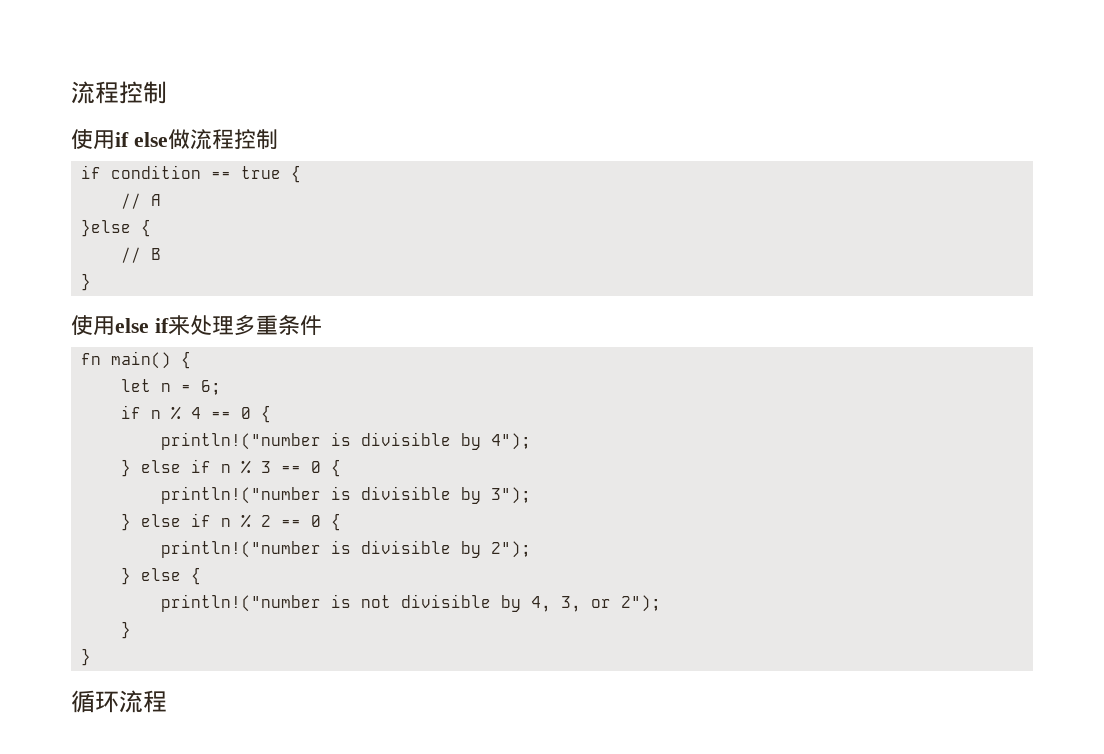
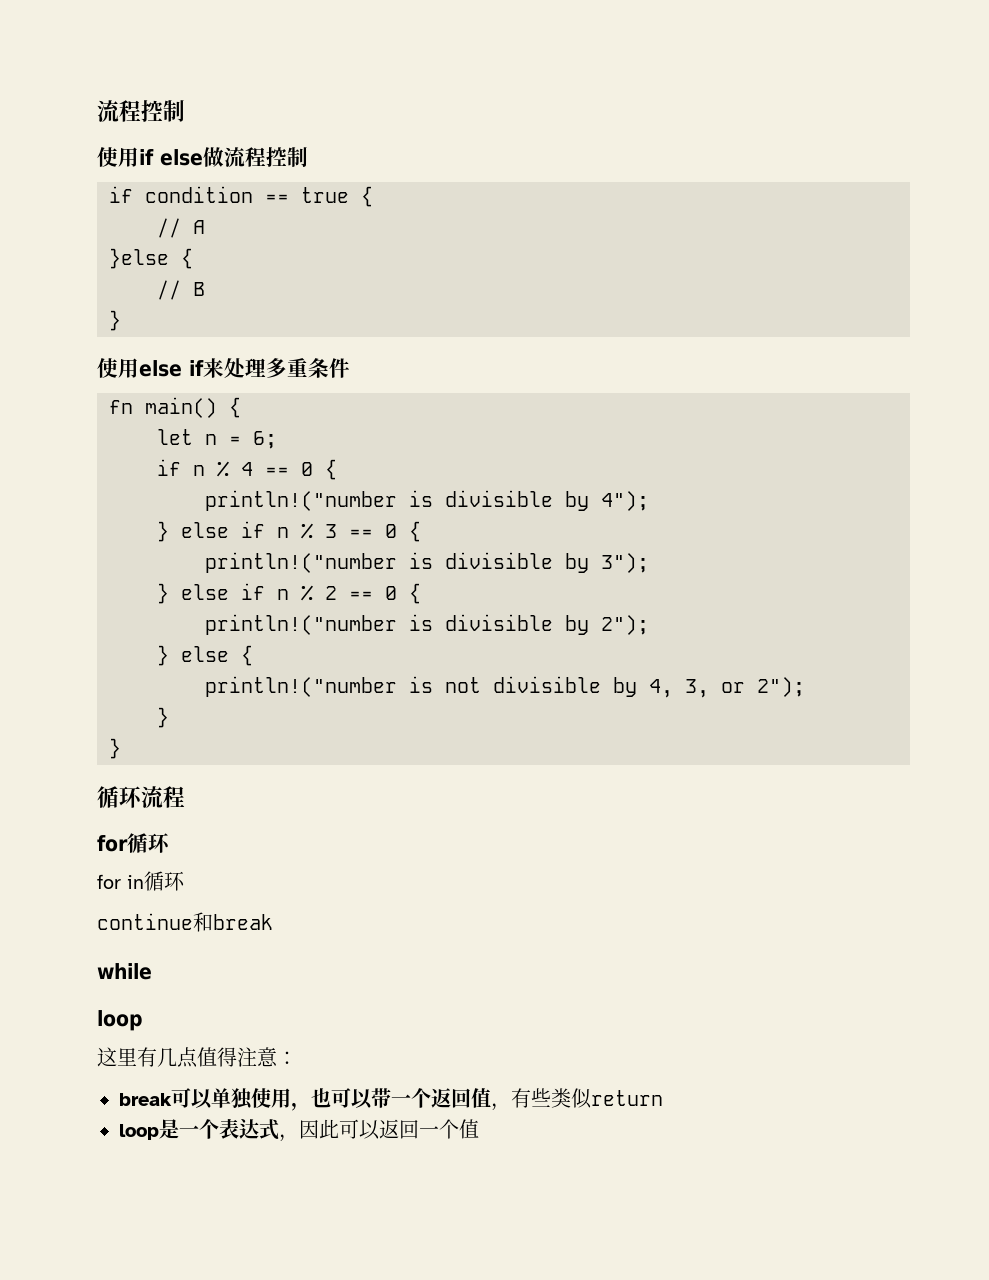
+ for循环
+ for in循环
+ continue和break
+ while
+ loop
+ 这里有几点值得注意：
+ break可以单独使用，也可以带一个返回值，有些类似return
+ loop是一个表达式，因此可以返回一个值

